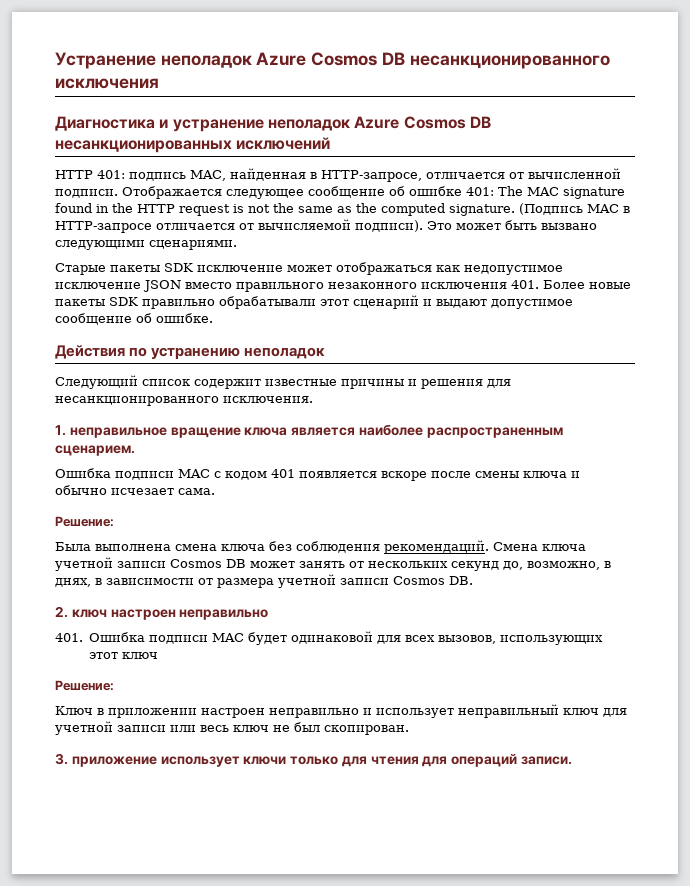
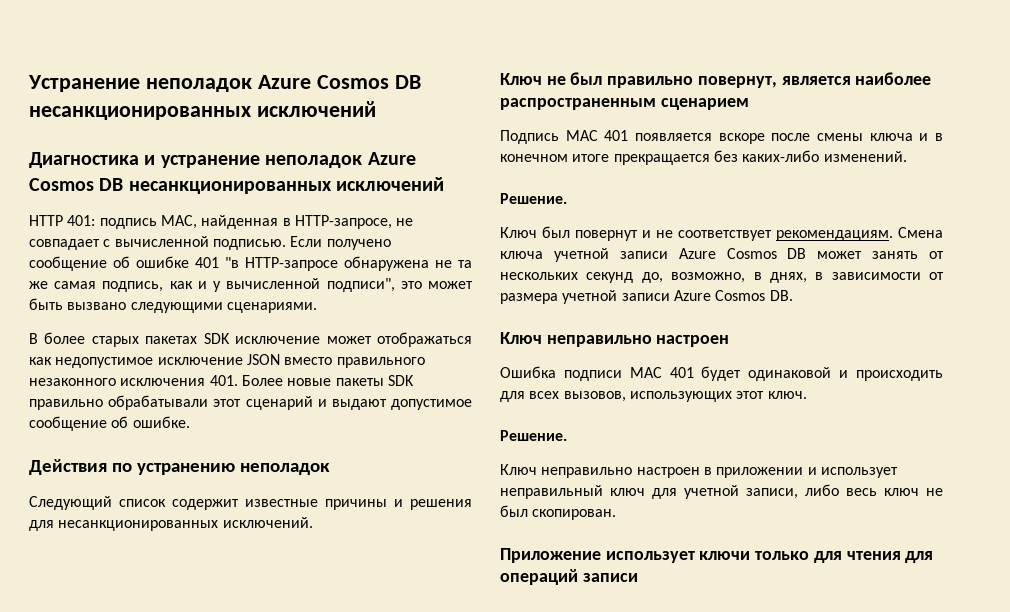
- Устранение неполадок Azure Cosmos DB несанкционированного исключения
+ Устранение неполадок Azure Cosmos DB несанкционированных исключений
- HTTP 401: подпись MAC, найденная в HTTP-запросе, отличается от вычисленной подписи. Отображается следующее сообщение об ошибке 401: The MAC signature found in the HTTP request is not the same as the computed signature. (Подпись MAC в HTTP-запросе отличается от вычисляемой подписи). Это может быть вызвано следующими сценариями.
+ HTTP 401: подпись MAC, найденная в HTTP-запросе, не совпадает с вычисленной подписью. Если получено сообщение об ошибке 401 "в HTTP-запросе обнаружена не та же самая подпись, как и у вычисленной подписи", это может быть вызвано следующими сценариями.
- Старые пакеты SDK исключение может отображаться как недопустимое исключение JSON вместо правильного незаконного исключения 401. Более новые пакеты SDK правильно обрабатывали этот сценарий и выдают допустимое сообщение об ошибке.
+ В более старых пакетах SDK исключение может отображаться как недопустимое исключение JSON вместо правильного незаконного исключения 401. Более новые пакеты SDK правильно обрабатывали этот сценарий и выдают допустимое сообщение об ошибке.
- Следующий список содержит известные причины и решения для несанкционированного исключения.
- 1. неправильное вращение ключа является наиболее распространенным сценарием.
- Ошибка подписи MAC с кодом 401 появляется вскоре после смены ключа и обычно исчезает сама.
- Решение:
- Была выполнена смена ключа без соблюдения рекомендаций.
+ Следующий список содержит известные причины и решения для несанкционированных исключений.
+ Ключ не был правильно повернут, является наиболее распространенным сценарием
+ Подпись MAC 401 появляется вскоре после смены ключа и в конечном итоге прекращается без каких-либо изменений.
+ Решение.
+ Ключ был повернут и не соответствует рекомендациям.
- Смена ключа учетной записи Cosmos DB может занять от нескольких секунд до, возможно, в днях, в зависимости от размера учетной записи Cosmos DB.
- 2. ключ настроен неправильно
- 401. Ошибка подписи MAC будет одинаковой для всех вызовов, использующих этот ключ
- Решение:
- Ключ в приложении настроен неправильно и использует неправильный ключ для учетной записи или весь ключ не был скопирован.
+ Смена ключа учетной записи Azure Cosmos DB может занять от нескольких секунд до, возможно, в днях, в зависимости от размера учетной записи Azure Cosmos DB.
+ Ключ неправильно настроен
+ Ошибка подписи MAC 401 будет одинаковой и происходить для всех вызовов, использующих этот ключ.
+ Решение.
+ Ключ неправильно настроен в приложении и использует неправильный ключ для учетной записи, либо весь ключ не был скопирован.
- 3. приложение использует ключи только для чтения для операций записи.
+ Приложение использует ключи только для чтения для операций записи

